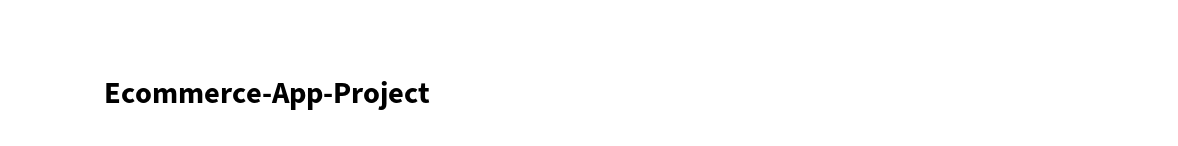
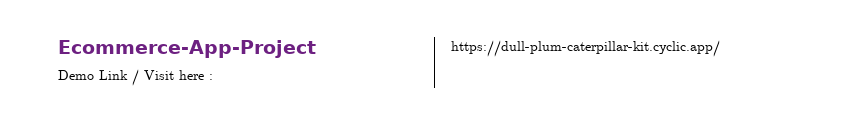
+ Demo Link / Visit here : https://dull-plum-caterpillar-kit.cyclic.app/

